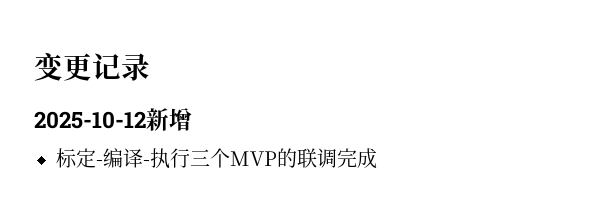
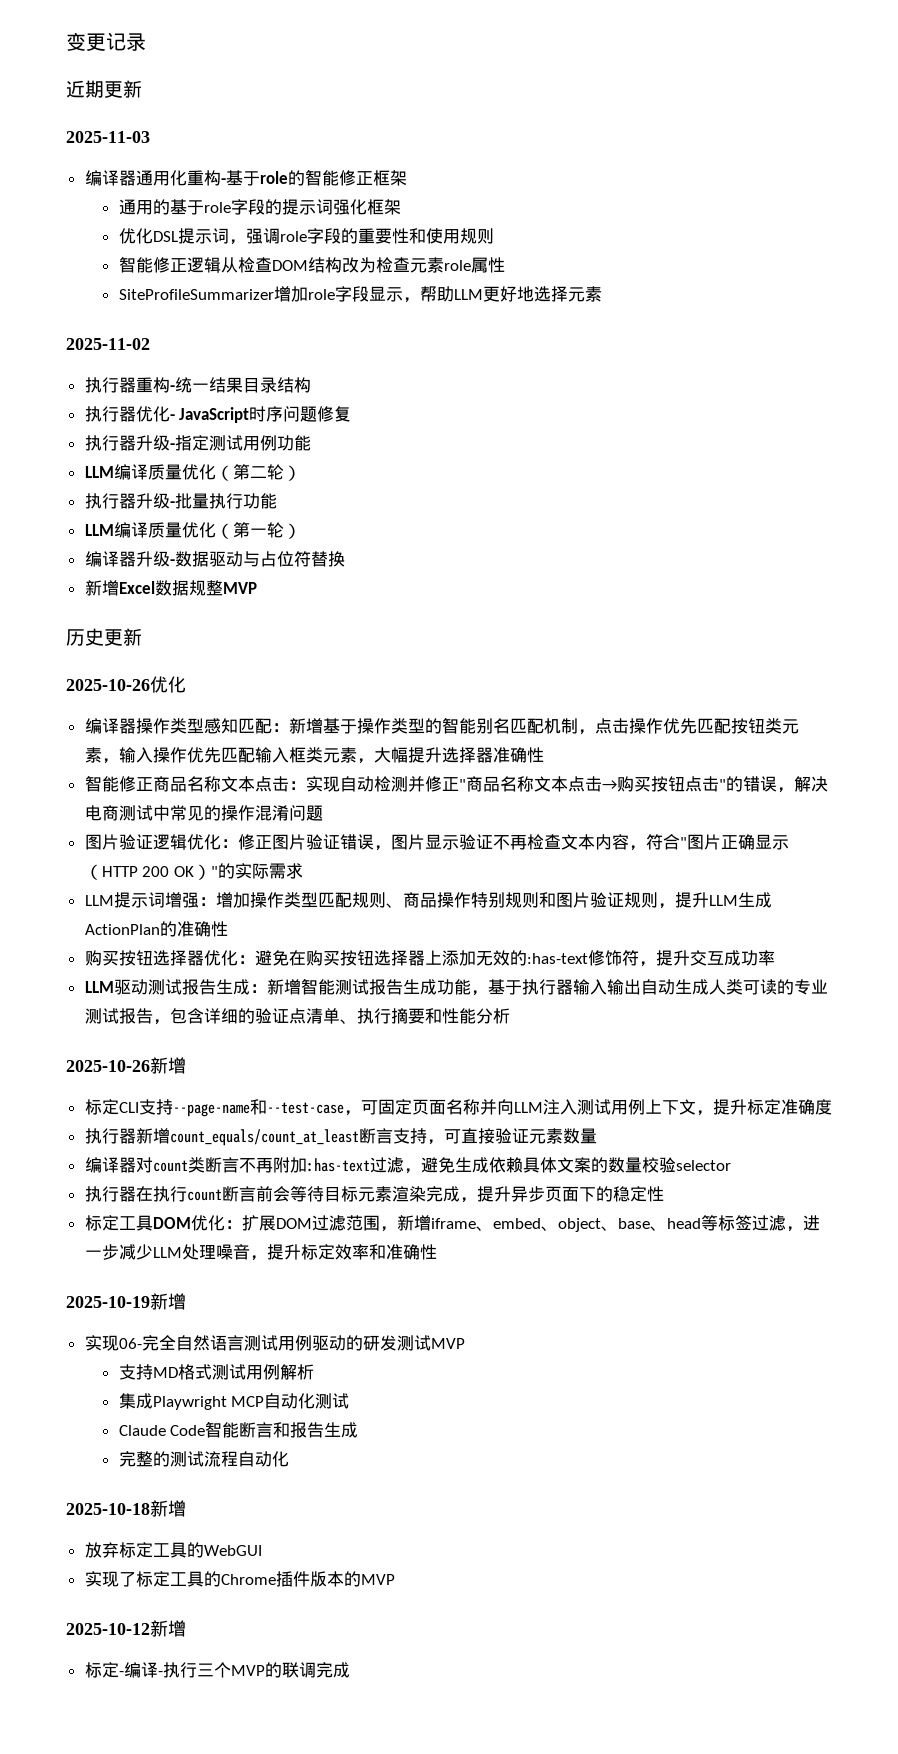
+ 近期更新
+ 2025-11-03
+ 编译器通用化重构-基于role的智能修正框架
+ 通用的基于role字段的提示词强化框架
+ 优化DSL提示词，强调role字段的重要性和使用规则
+ 智能修正逻辑从检查DOM结构改为检查元素role属性
+ SiteProfileSummarizer增加role字段显示，帮助LLM更好地选择元素
+ 2025-11-02
+ 执行器重构-统一结果目录结构
+ 执行器优化- JavaScript时序问题修复
+ 执行器升级-指定测试用例功能
+ LLM编译质量优化（第二轮）
+ 执行器升级-批量执行功能
+ LLM编译质量优化（第一轮）
+ 编译器升级-数据驱动与占位符替换
+ 新增Excel数据规整MVP
+ 历史更新
+ 2025-10-26优化
+ 编译器操作类型感知匹配：新增基于操作类型的智能别名匹配机制，点击操作优先匹配按钮类元素，输入操作优先匹配输入框类元素，大幅提升选择器准确性
+ 智能修正商品名称文本点击：实现自动检测并修正"商品名称文本点击→购买按钮点击"的错误，解决电商测试中常见的操作混淆问题
+ 图片验证逻辑优化：修正图片验证错误，图片显示验证不再检查文本内容，符合"图片正确显示（HTTP 200 OK）"的实际需求
+ LLM提示词增强：增加操作类型匹配规则、商品操作特别规则和图片验证规则，提升LLM生成ActionPlan的准确性
+ 购买按钮选择器优化：避免在购买按钮选择器上添加无效的:has-text修饰符，提升交互成功率
+ LLM驱动测试报告生成：新增智能测试报告生成功能，基于执行器输入输出自动生成人类可读的专业测试报告，包含详细的验证点清单、执行摘要和性能分析
+ 2025-10-26新增
+ 标定CLI支持--page-name和--test-case，可固定页面名称并向LLM注入测试用例上下文，提升标定准确度
+ 执行器新增count_equals/count_at_least断言支持，可直接验证元素数量
+ 编译器对count类断言不再附加:has-text过滤，避免生成依赖具体文案的数量校验selector
+ 执行器在执行count断言前会等待目标元素渲染完成，提升异步页面下的稳定性
+ 标定工具DOM优化：扩展DOM过滤范围，新增iframe、embed、object、base、head等标签过滤，进一步减少LLM处理噪音，提升标定效率和准确性
+ 2025-10-19新增
+ 实现06-完全自然语言测试用例驱动的研发测试MVP
+ 支持MD格式测试用例解析
+ 集成Playwright MCP自动化测试
+ Claude Code智能断言和报告生成
+ 完整的测试流程自动化
+ 2025-10-18新增
+ 放弃标定工具的WebGUI
+ 实现了标定工具的Chrome插件版本的MVP

